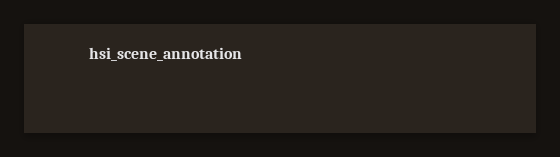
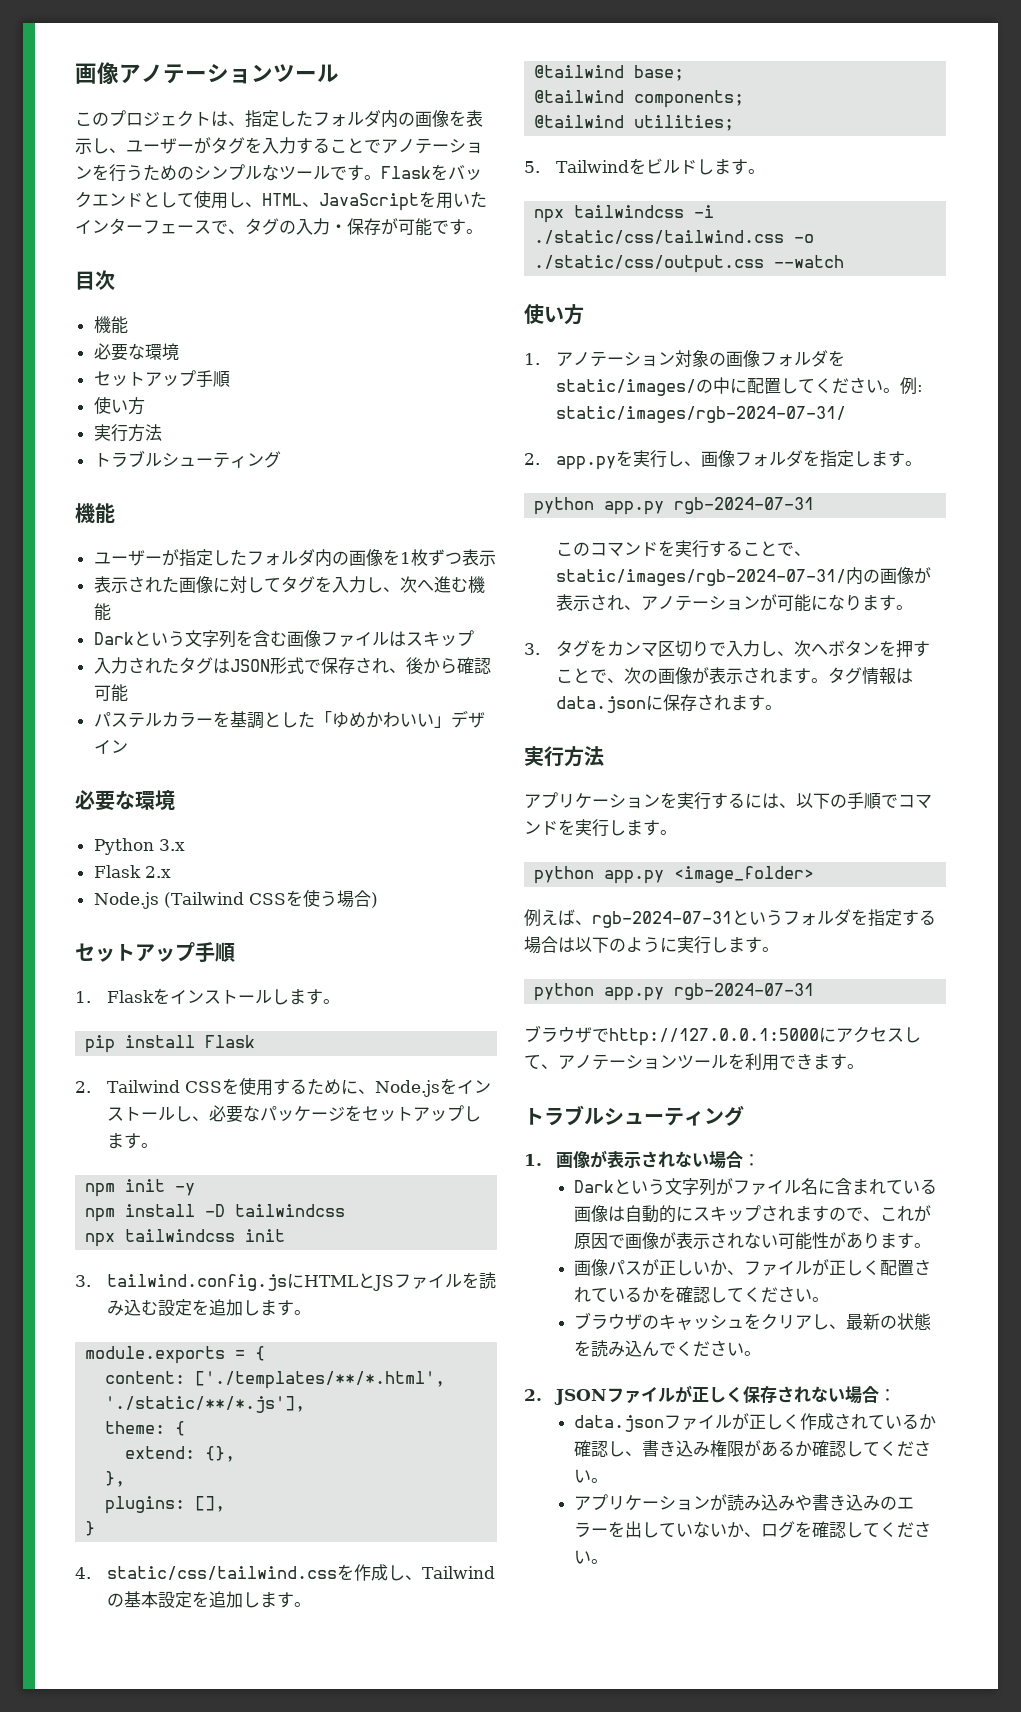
- hsi_scene_annotation
+ 画像アノテーションツール
+ このプロジェクトは、指定したフォルダ内の画像を表示し、ユーザーがタグを入力することでアノテーションを行うためのシンプルなツールです。Flaskをバックエンドとして使用し、HTML、JavaScriptを用いたインターフェースで、タグの入力・保存が可能です。
+ 目次
+ 機能
+ 必要な環境
+ セットアップ手順
+ 使い方
+ 実行方法
+ トラブルシューティング
+ 機能
+ ユーザーが指定したフォルダ内の画像を1枚ずつ表示
+ 表示された画像に対してタグを入力し、次へ進む機能
+ Darkという文字列を含む画像ファイルはスキップ
+ 入力されたタグはJSON形式で保存され、後から確認可能
+ パステルカラーを基調とした「ゆめかわいい」デザイン
+ 必要な環境
+ Python 3.x
+ Flask 2.x
+ Node.js (Tailwind CSSを使う場合)
+ セットアップ手順
+ 1. Flaskをインストールします。
+ pip install Flask
+ 2. Tailwind CSSを使用するために、Node.jsをインストールし、必要なパッケージをセットアップします。
+ npm init -y
+ npm install -D tailwindcss
+ npx tailwindcss init
+ 3. tailwind.config.jsにHTMLとJSファイルを読み込む設定を追加します。
+ module.exports = {
+ content: ['./templates/**/*.html', './static/**/*.js'],
+ theme: {
+ extend: {},
+ },
+ plugins: [],
+ }
+ 4. static/css/tailwind.cssを作成し、Tailwindの基本設定を追加します。
+ @tailwind base;
+ @tailwind components;
+ @tailwind utilities;
+ 5. Tailwindをビルドします。
+ npx tailwindcss -i ./static/css/tailwind.css -o ./static/css/output.css --watch
+ 使い方
+ 1.アノテーション対象の画像フォルダをstatic/images/の中に配置してください。例: static/images/rgb-2024-07-31/
+ 2. app.pyを実行し、画像フォルダを指定します。
+ python app.py rgb-2024-07-31
+ このコマンドを実行することで、static/images/rgb-2024-07-31/内の画像が表示され、アノテーションが可能になります。
+ 3.タグをカンマ区切りで入力し、次へボタンを押すことで、次の画像が表示されます。タグ情報はdata.jsonに保存されます。
+ 実行方法
+ アプリケーションを実行するには、以下の手順でコマンドを実行します。
+ python app.py <image_folder>
+ 例えば、rgb-2024-07-31というフォルダを指定する場合は以下のように実行します。
+ python app.py rgb-2024-07-31
+ ブラウザでhttp://127.0.0.1:5000にアクセスして、アノテーションツールを利用できます。
+ トラブルシューティング
+ 1.画像が表示されない場合：
+ Darkという文字列がファイル名に含まれている画像は自動的にスキップされますので、これが原因で画像が表示されない可能性があります。
+ 画像パスが正しいか、ファイルが正しく配置されているかを確認してください。
+ ブラウザのキャッシュをクリアし、最新の状態を読み込んでください。
+ 2. JSONファイルが正しく保存されない場合：
+ data.jsonファイルが正しく作成されているか確認し、書き込み権限があるか確認してください。
+ アプリケーションが読み込みや書き込みのエラーを出していないか、ログを確認してください。

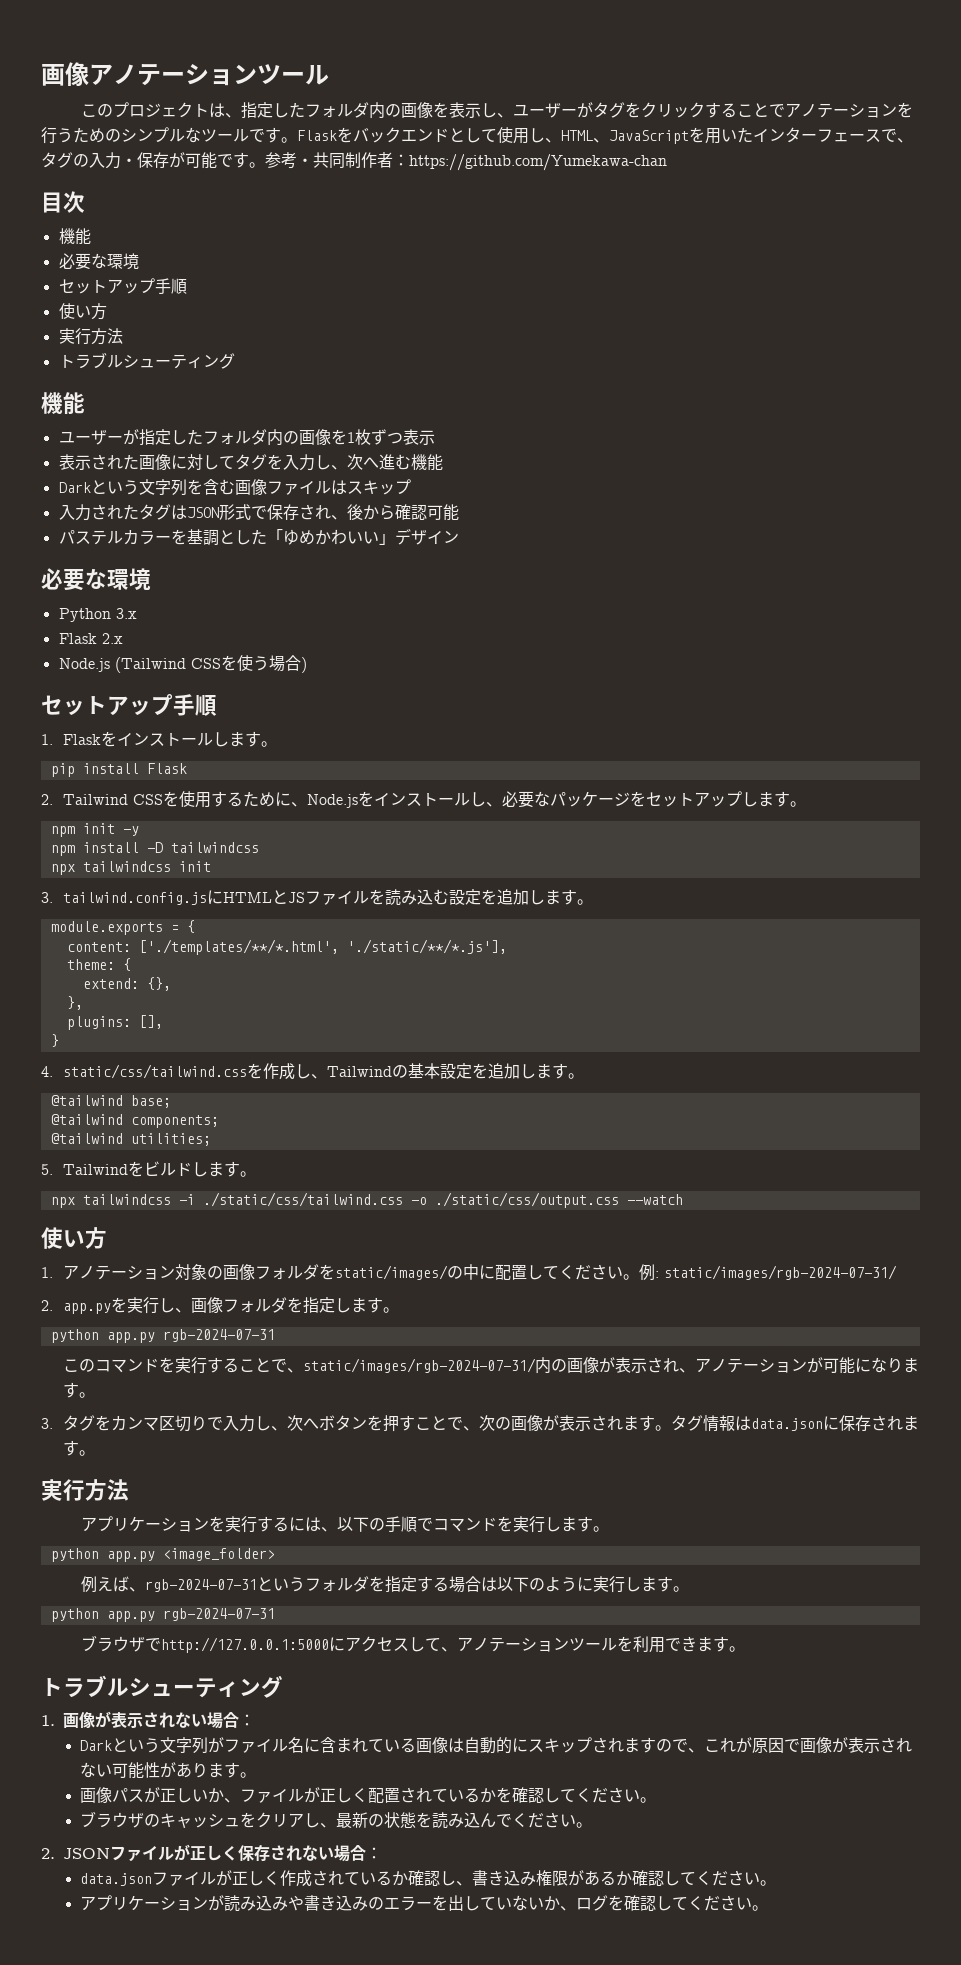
- このプロジェクトは、指定したフォルダ内の画像を表示し、ユーザーがタグを入力することでアノテーションを行うためのシンプルなツールです。
+ このプロジェクトは、指定したフォルダ内の画像を表示し、ユーザーがタグをクリックすることでアノテーションを行うためのシンプルなツールです。
+ 参考・共同制作者：https://github.com/Yumekawa-chan

